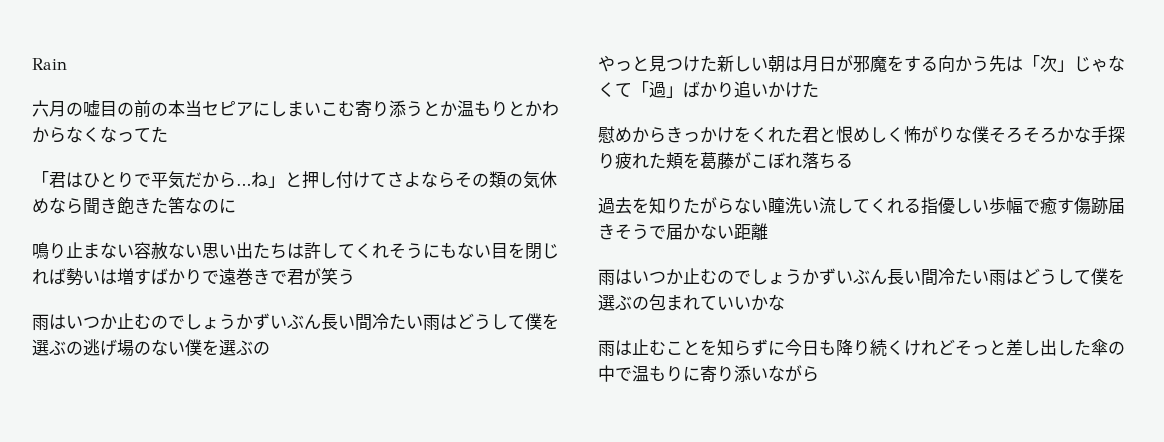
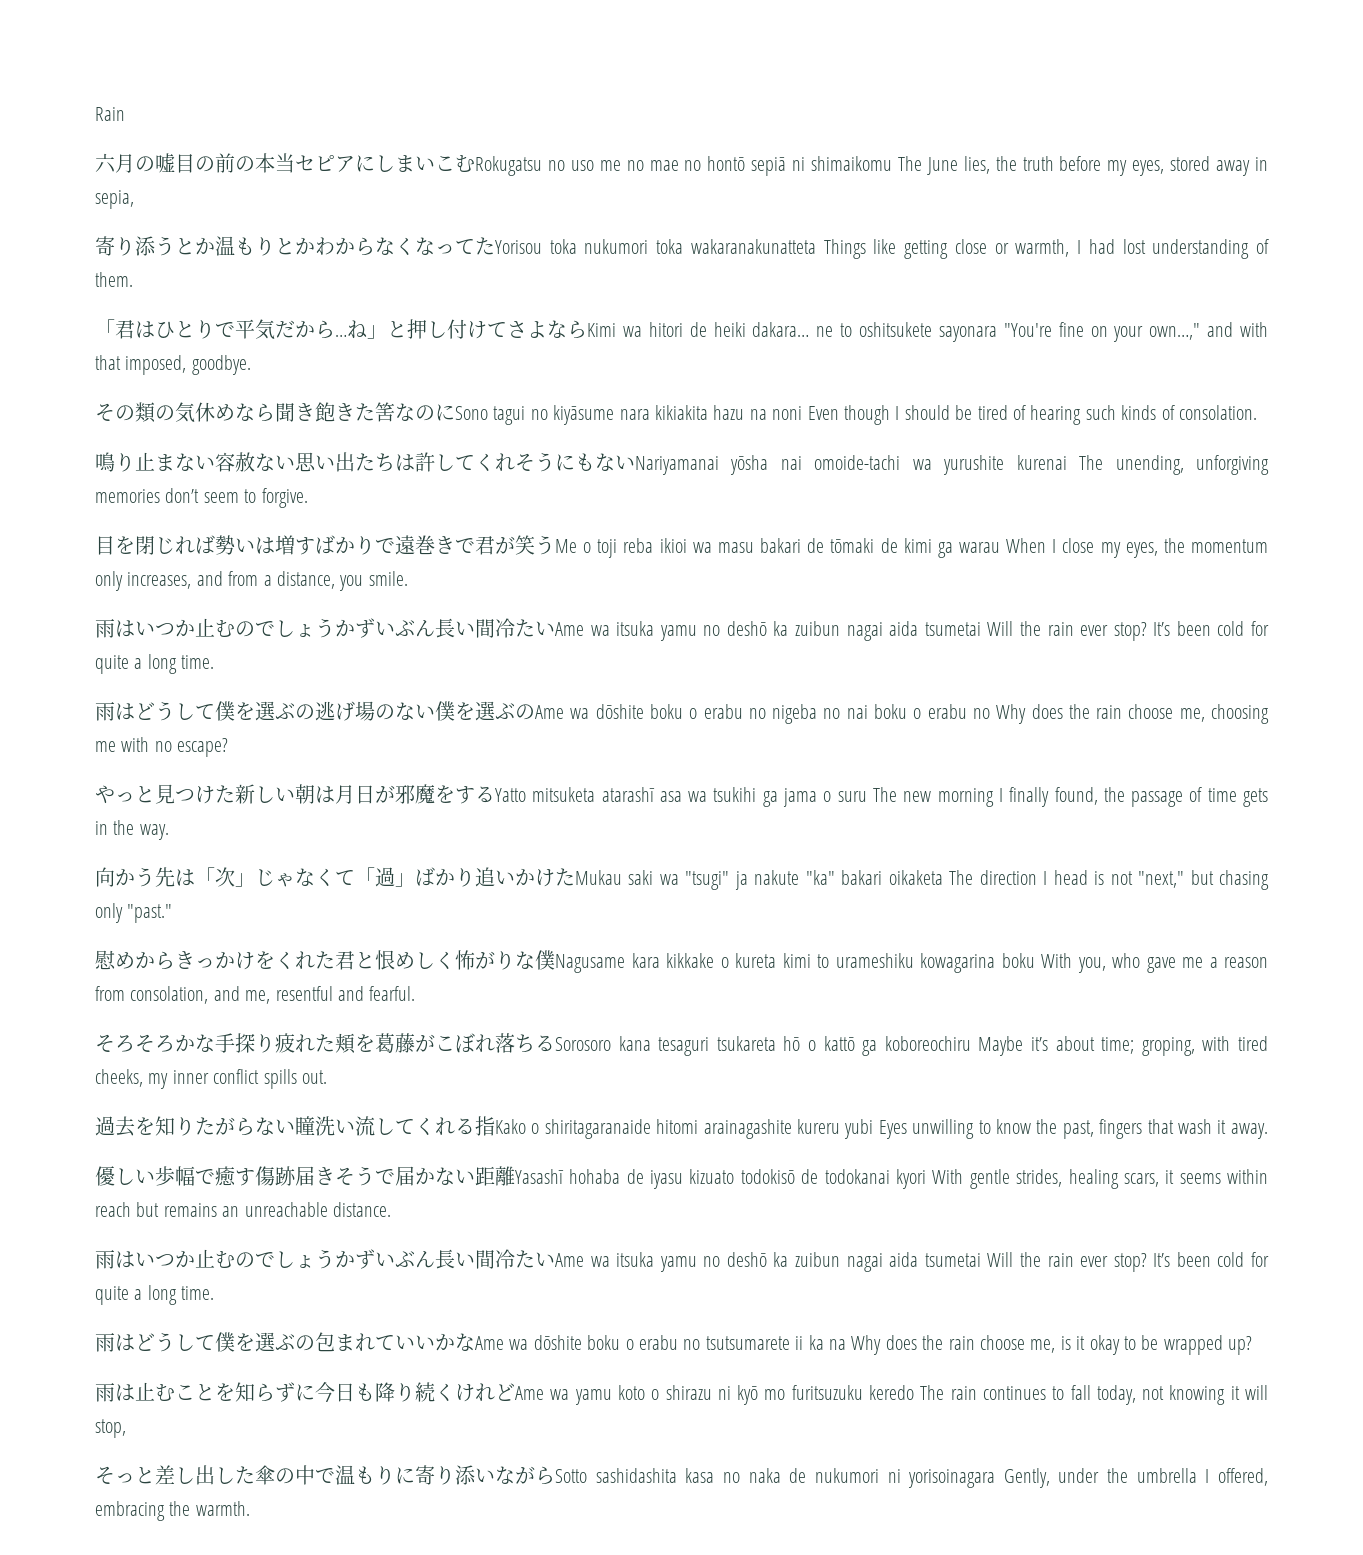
- 六月の嘘目の前の本当セピアにしまいこむ寄り添うとか温もりとかわからなくなってた
+ 六月の嘘目の前の本当セピアにしまいこむRokugatsu no uso me no mae no hontō sepiā ni shimaikomu The June lies, the truth before my eyes, stored away in sepia,
+ 寄り添うとか温もりとかわからなくなってたYorisou toka nukumori toka wakaranakunatteta Things like getting close or warmth, I had lost understanding of them.
- ね」と押し付けてさよならその類の気休めなら聞き飽きた筈なのに
+ ね」と押し付けてさよならKimi wa hitori de heiki dakara… ne to oshitsukete sayonara "You're fine on your own…," and with that imposed, goodbye.
+ その類の気休めなら聞き飽きた筈なのにSono tagui no kiyāsume nara kikiakita hazu na noni Even though I should be tired of hearing such kinds of consolation.
- 鳴り止まない容赦ない思い出たちは許してくれそうにもない目を閉じれば勢いは増すばかりで遠巻きで君が笑う
- 雨はいつか止むのでしょうかずいぶん長い間冷たい雨はどうして僕を選ぶの逃げ場のない僕を選ぶの
+ 鳴り止まない容赦ない思い出たちは許してくれそうにもないNariyamanai yōsha nai omoide-tachi wa yurushite kurenai The unending, unforgiving memories don’t seem to forgive.
+ 目を閉じれば勢いは増すばかりで遠巻きで君が笑うMe o toji reba ikioi wa masu bakari de tōmaki de kimi ga warau When I close my eyes, the momentum only increases, and from a distance, you smile.
+ 雨はいつか止むのでしょうかずいぶん長い間冷たいAme wa itsuka yamu no deshō ka zuibun nagai aida tsumetai Will the rain ever stop? It’s been cold for quite a long time.
+ 雨はどうして僕を選ぶの逃げ場のない僕を選ぶのAme wa dōshite boku o erabu no nigeba no nai boku o erabu no Why does the rain choose me, choosing me with no escape?
- やっと見つけた新しい朝は月日が邪魔をする向かう先は「次」じゃなくて「過」ばかり追いかけた
+ やっと見つけた新しい朝は月日が邪魔をするYatto mitsuketa atarashī asa wa tsukihi ga jama o suru The new morning I finally found, the passage of time gets in the way.
+ 向かう先は「次」じゃなくて「過」ばかり追いかけたMukau saki wa "tsugi" ja nakute "ka" bakari oikaketa The direction I head is not "next," but chasing only "past."
- 慰めからきっかけをくれた君と恨めしく怖がりな僕そろそろかな手探り疲れた頬を葛藤がこぼれ落ちる
+ 慰めからきっかけをくれた君と恨めしく怖がりな僕Nagusame kara kikkake o kureta kimi to urameshiku kowagarina boku With you, who gave me a reason from consolation, and me, resentful and fearful.
+ そろそろかな手探り疲れた頬を葛藤がこぼれ落ちるSorosoro kana tesaguri tsukareta hō o kattō ga koboreochiru Maybe it’s about time; groping, with tired cheeks, my inner conflict spills out.
- 過去を知りたがらない瞳洗い流してくれる指優しい歩幅で癒す傷跡届きそうで届かない距離
- 雨はいつか止むのでしょうかずいぶん長い間冷たい雨はどうして僕を選ぶの包まれていいかな
+ 過去を知りたがらない瞳洗い流してくれる指Kako o shiritagaranaide hitomi arainagashite kureru yubi Eyes unwilling to know the past, fingers that wash it away.
+ 優しい歩幅で癒す傷跡届きそうで届かない距離Yasashī hohaba de iyasu kizuato todokisō de todokanai kyori With gentle strides, healing scars, it seems within reach but remains an unreachable distance.
+ 雨はいつか止むのでしょうかずいぶん長い間冷たいAme wa itsuka yamu no deshō ka zuibun nagai aida tsumetai Will the rain ever stop? It’s been cold for quite a long time.
+ 雨はどうして僕を選ぶの包まれていいかなAme wa dōshite boku o erabu no tsutsumarete ii ka na Why does the rain choose me, is it okay to be wrapped up?
- 雨は止むことを知らずに今日も降り続くけれどそっと差し出した傘の中で温もりに寄り添いながら
+ 雨は止むことを知らずに今日も降り続くけれどAme wa yamu koto o shirazu ni kyō mo furitsuzuku keredo The rain continues to fall today, not knowing it will stop,
+ そっと差し出した傘の中で温もりに寄り添いながらSotto sashidashita kasa no naka de nukumori ni yorisoinagara Gently, under the umbrella I offered, embracing the warmth.

